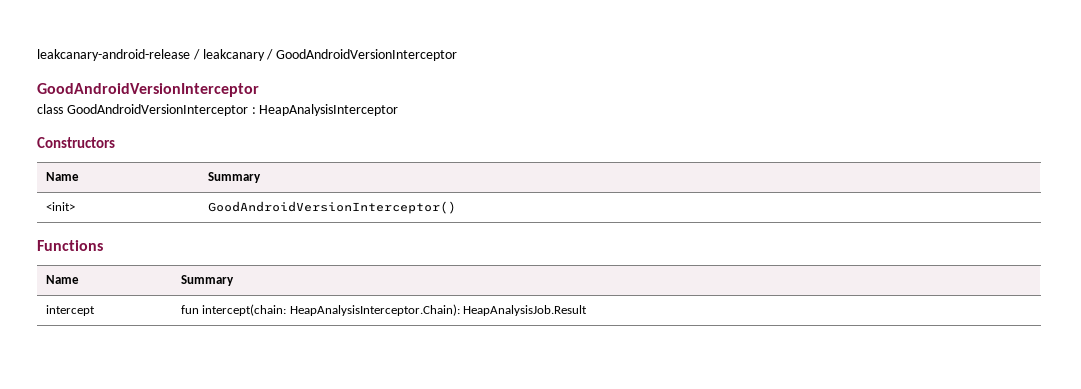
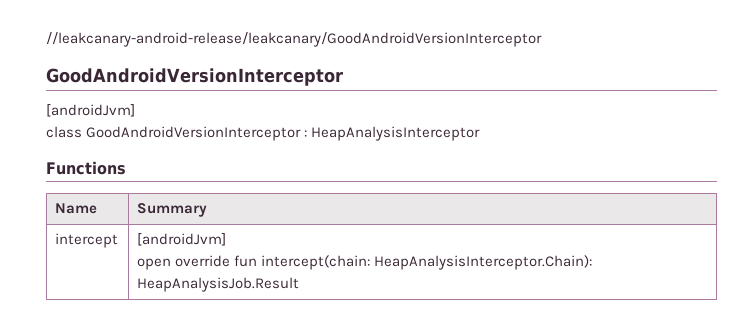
- leakcanary-android-release / leakcanary / GoodAndroidVersionInterceptor
+ //leakcanary-android-release/leakcanary/GoodAndroidVersionInterceptor
  GoodAndroidVersionInterceptor
+ [androidJvm]
- Constructors
- Name | Summary
- <init> | GoodAndroidVersionInterceptor()
- intercept | fun intercept(chain: HeapAnalysisInterceptor.Chain): HeapAnalysisJob.Result
+ intercept | [androidJvm]
+ open override fun intercept(chain: HeapAnalysisInterceptor.Chain): HeapAnalysisJob.Result

